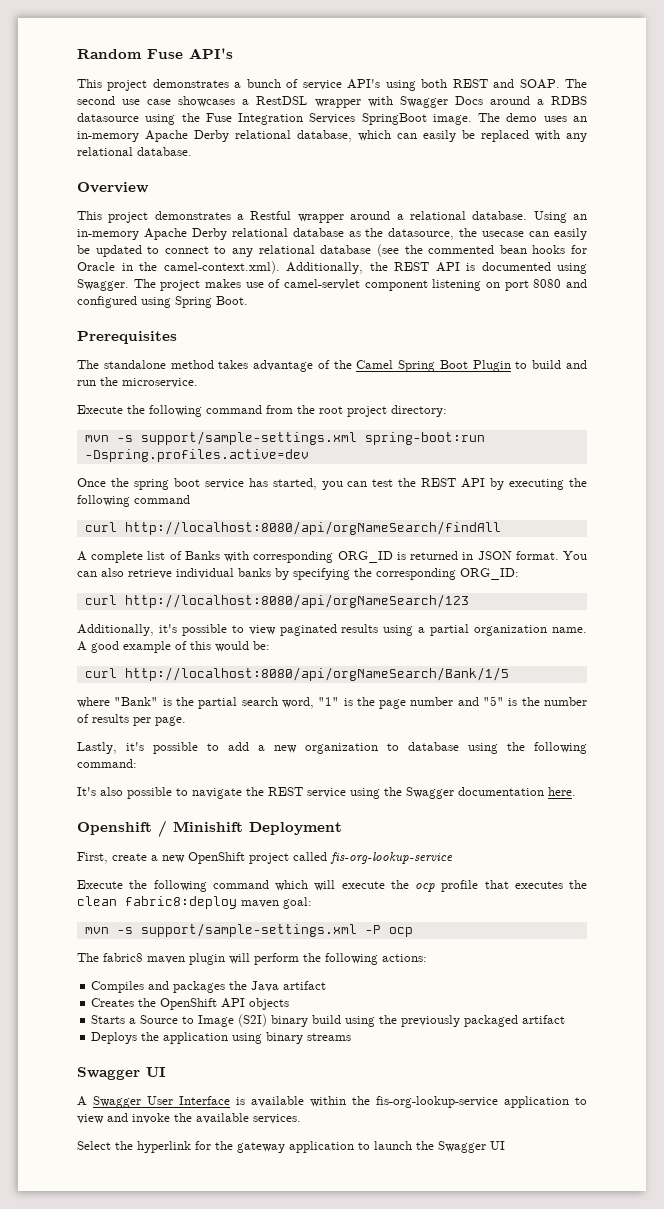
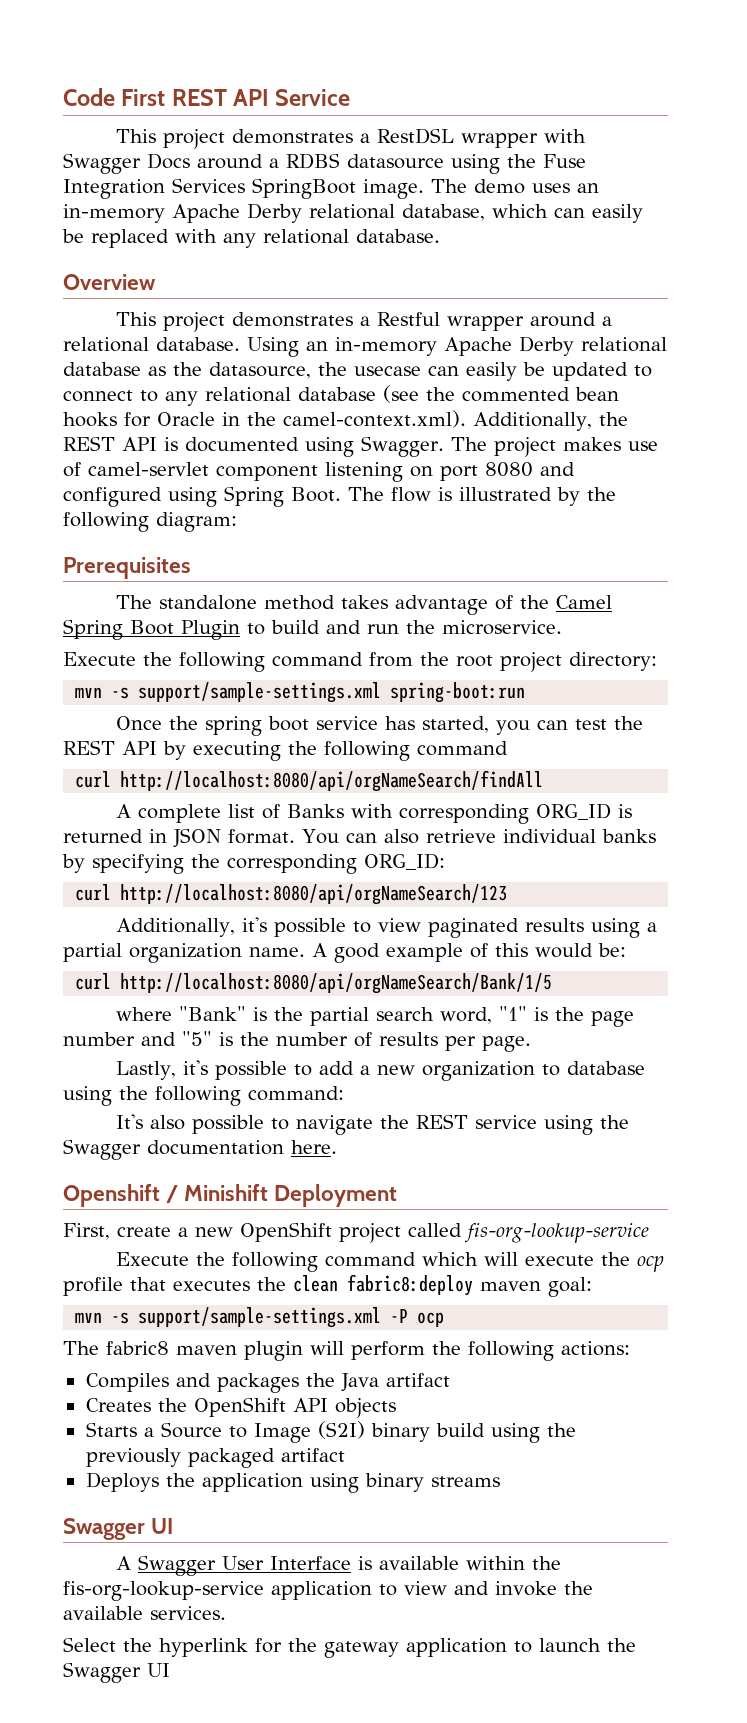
- Random Fuse API's
- This project demonstrates a bunch of service API's using both REST and SOAP. The second use case showcases a RestDSL wrapper with Swagger Docs around a RDBS datasource using the Fuse Integration Services SpringBoot image.
+ Code First REST API Service
+ This project demonstrates a RestDSL wrapper with Swagger Docs around a RDBS datasource using the Fuse Integration Services SpringBoot image.
+ The flow is illustrated by the following diagram:
- mvn -s support/sample-settings.xml spring-boot:run -Dspring.profiles.active=dev
+ mvn -s support/sample-settings.xml spring-boot:run

